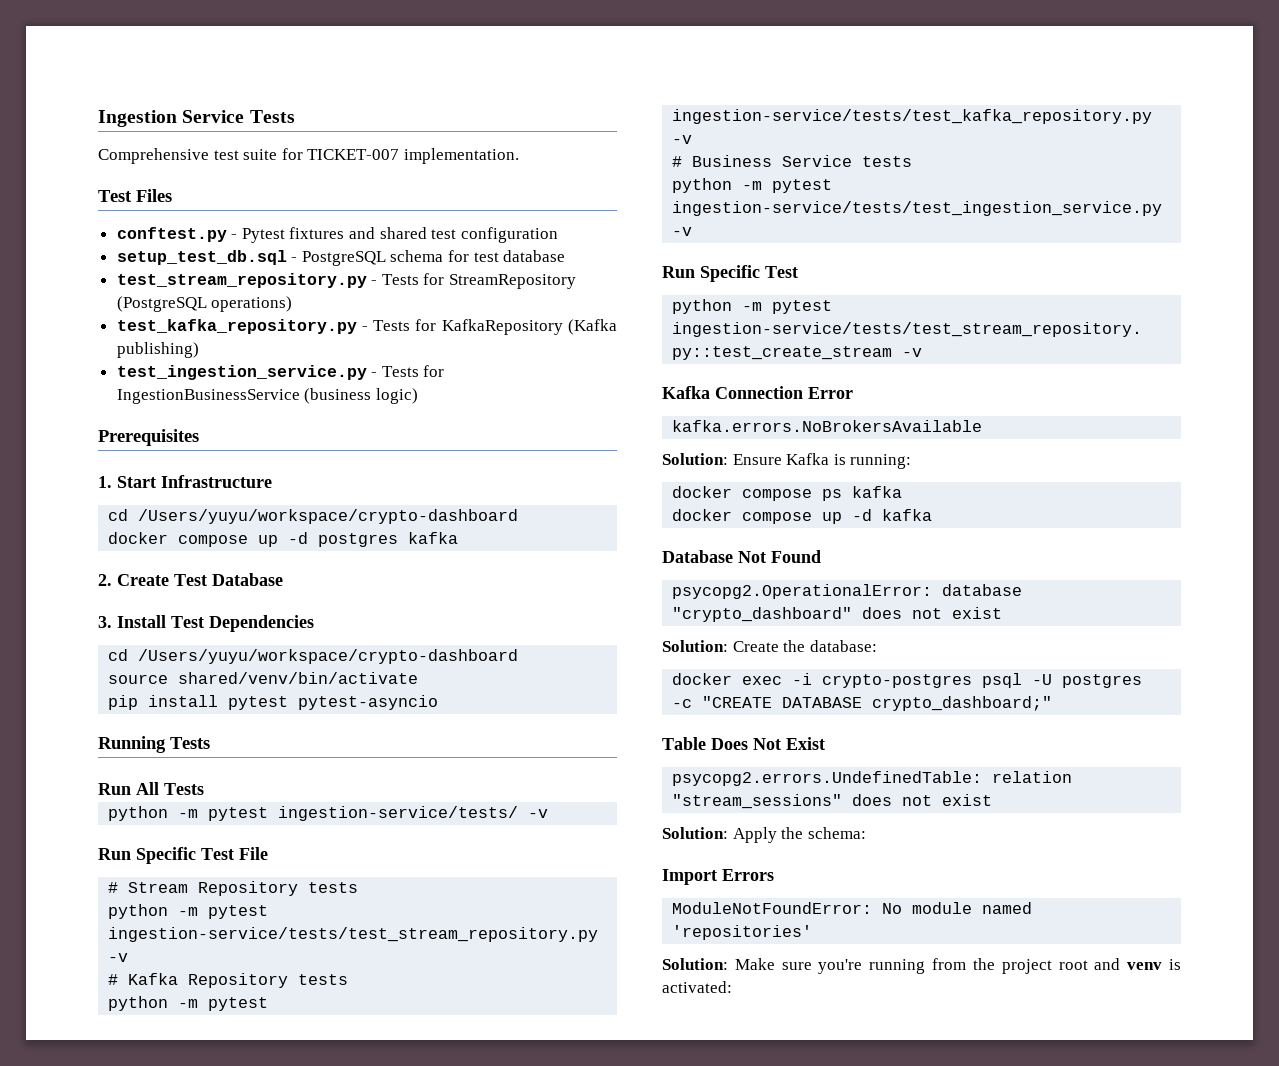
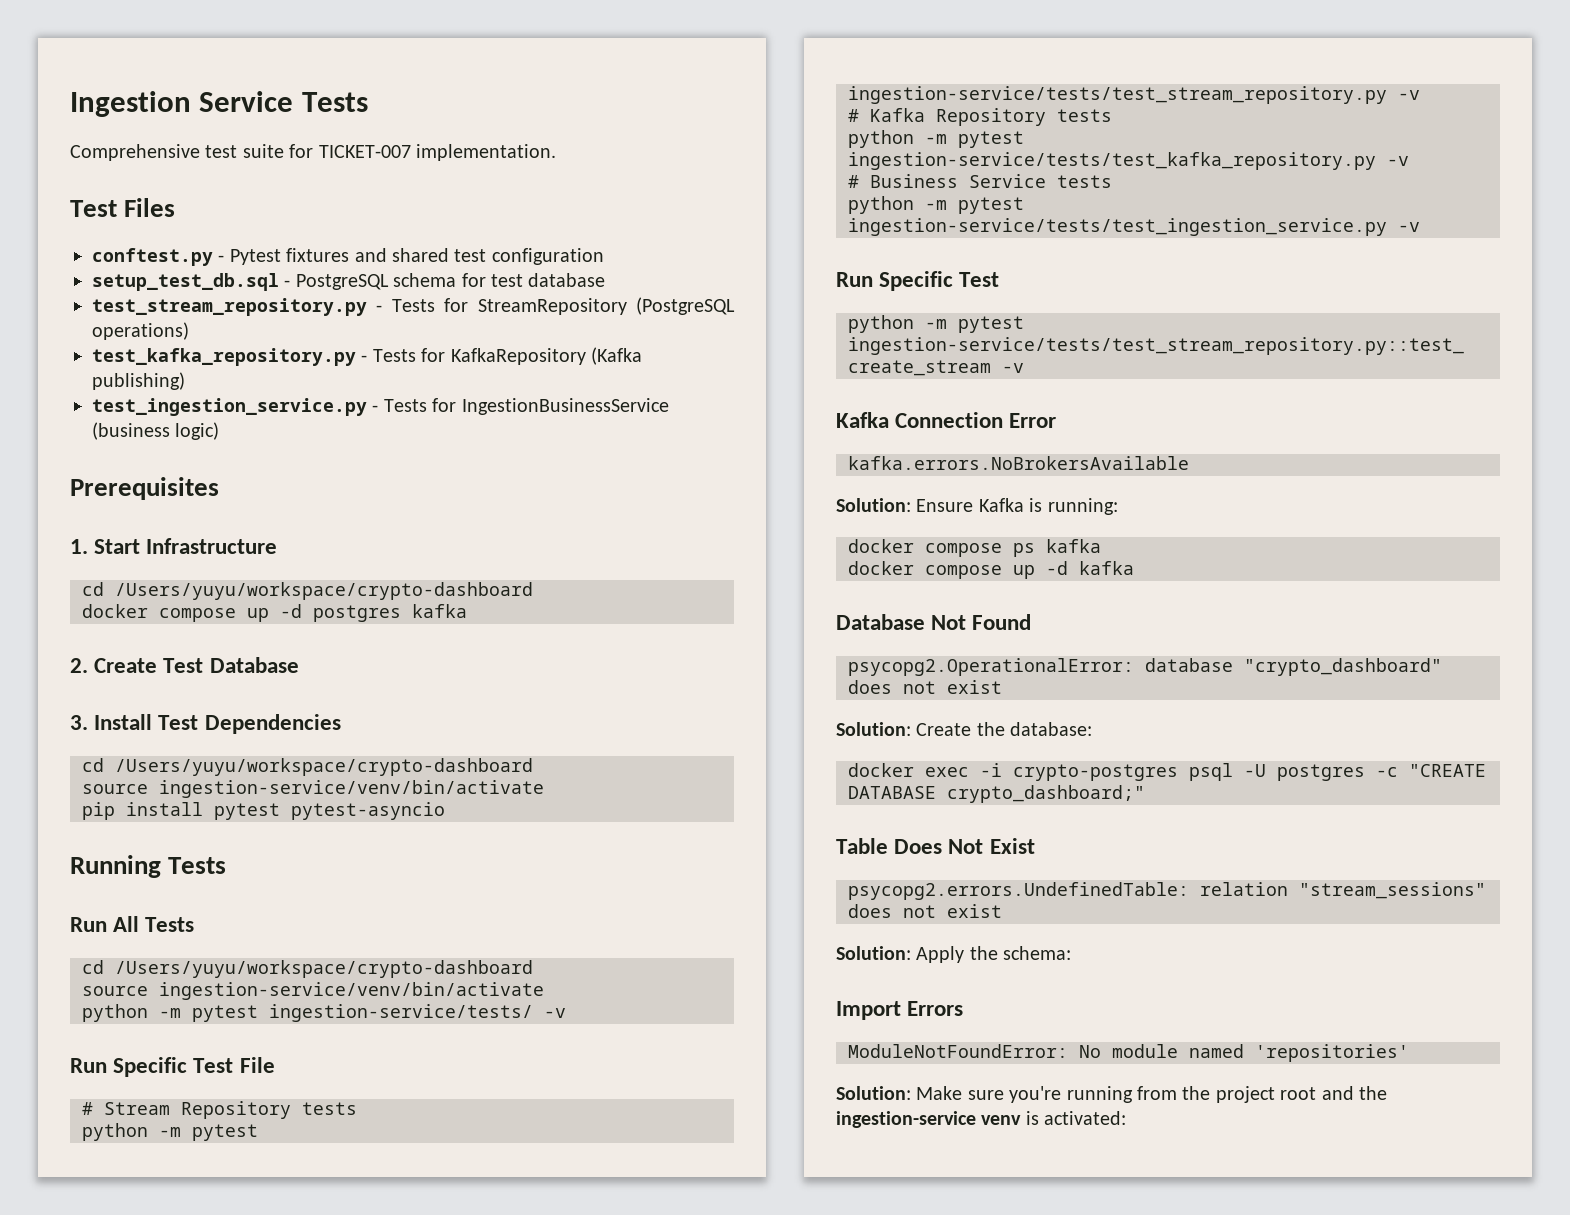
  3. Install Test Dependencies
  cd /Users/yuyu/workspace/crypto-dashboard
- source shared/venv/bin/activate
+ source ingestion-service/venv/bin/activate
  Run All Tests
+ cd /Users/yuyu/workspace/crypto-dashboard
+ source ingestion-service/venv/bin/activate
- Solution: Make sure you're running from the project root and venv is activated:
+ Solution: Make sure you're running from the project root and the ingestion-service venv is activated:

